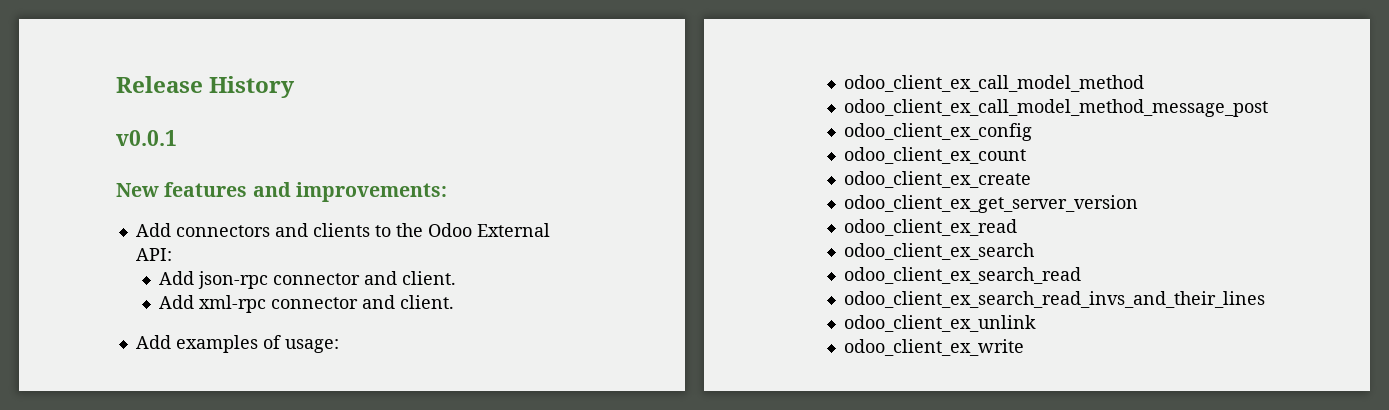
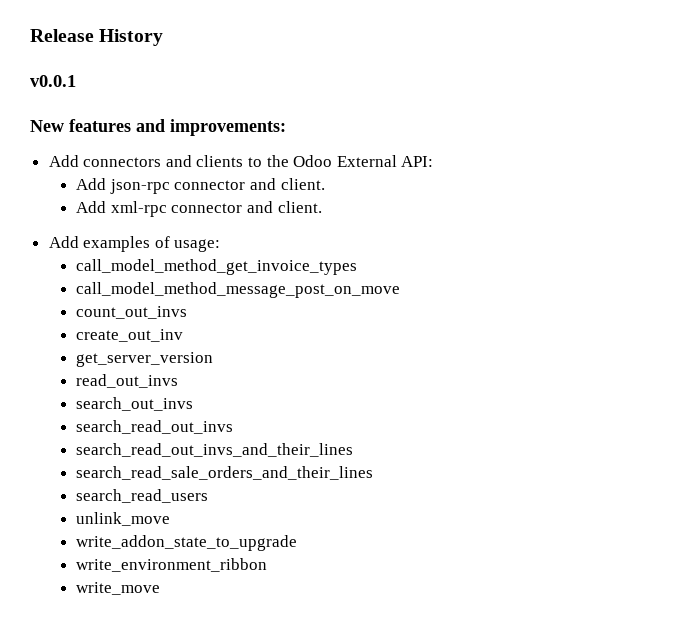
- odoo_client_ex_call_model_method
- odoo_client_ex_call_model_method_message_post
- odoo_client_ex_config
- odoo_client_ex_count
- odoo_client_ex_create
- odoo_client_ex_get_server_version
- odoo_client_ex_read
- odoo_client_ex_search
- odoo_client_ex_search_read
- odoo_client_ex_search_read_invs_and_their_lines
- odoo_client_ex_unlink
- odoo_client_ex_write
+ call_model_method_get_invoice_types
+ call_model_method_message_post_on_move
+ count_out_invs
+ create_out_inv
+ get_server_version
+ read_out_invs
+ search_out_invs
+ search_read_out_invs
+ search_read_out_invs_and_their_lines
+ search_read_sale_orders_and_their_lines
+ search_read_users
+ unlink_move
+ write_addon_state_to_upgrade
+ write_environment_ribbon
+ write_move

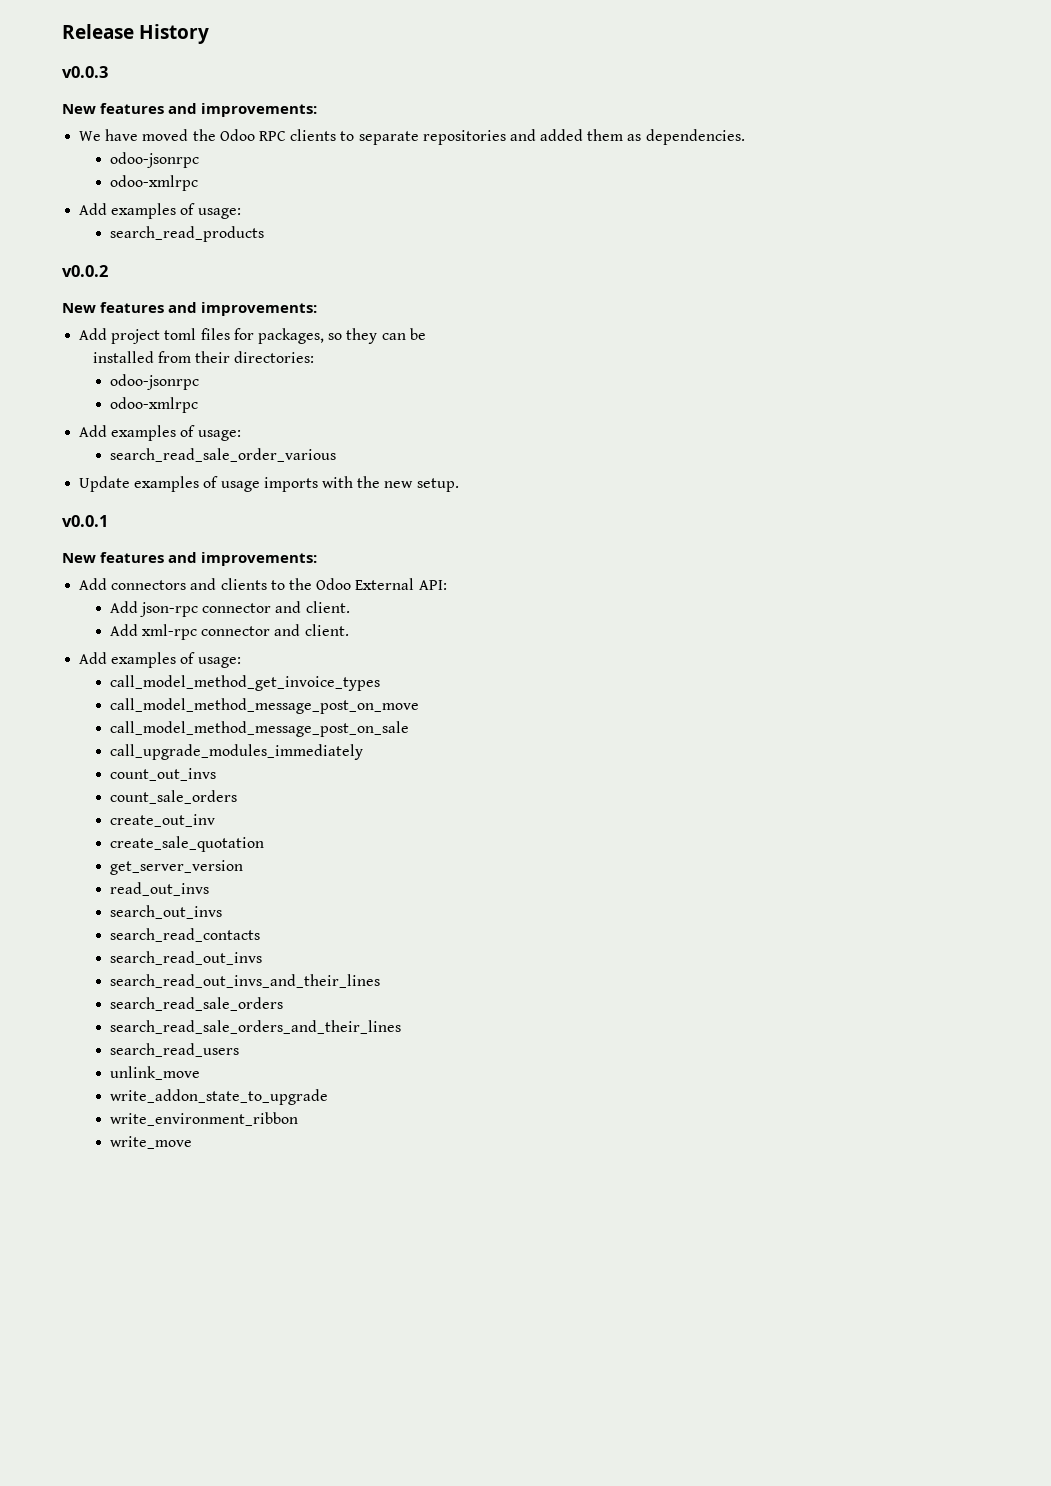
+ v0.0.3
+ New features and improvements:
+ We have moved the Odoo RPC clients to separate repositories and added them as dependencies.
+ odoo-jsonrpc
+ odoo-xmlrpc
+ Add examples of usage:
+ search_read_products
+ v0.0.2
+ New features and improvements:
+ Add project toml files for packages, so they can be
+ installed from their directories:
+ odoo-jsonrpc
+ odoo-xmlrpc
+ Add examples of usage:
+ search_read_sale_order_various
+ Update examples of usage imports with the new setup.
+ call_model_method_message_post_on_sale
+ call_upgrade_modules_immediately
+ count_sale_orders
+ create_sale_quotation
+ search_read_contacts
+ search_read_sale_orders

